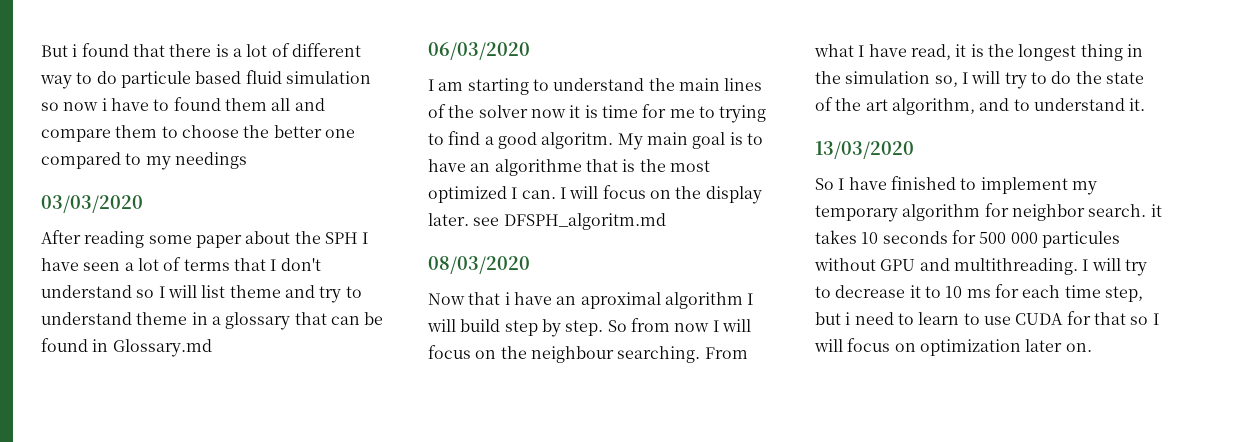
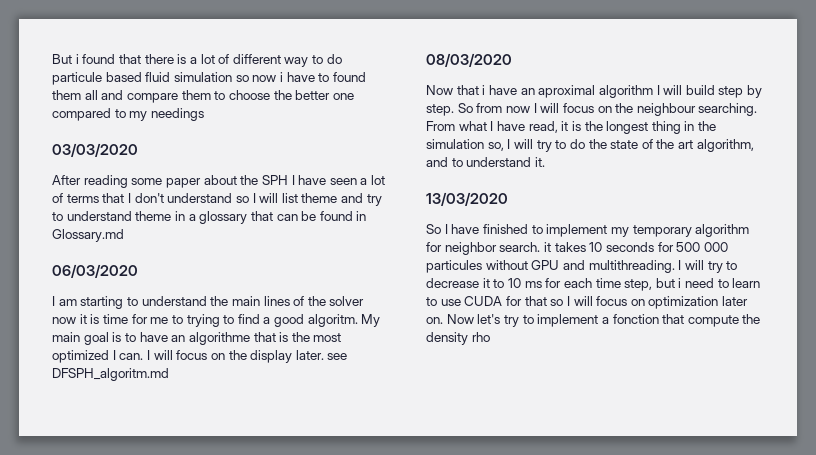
+ Now let's try to implement a fonction that compute the density rho

